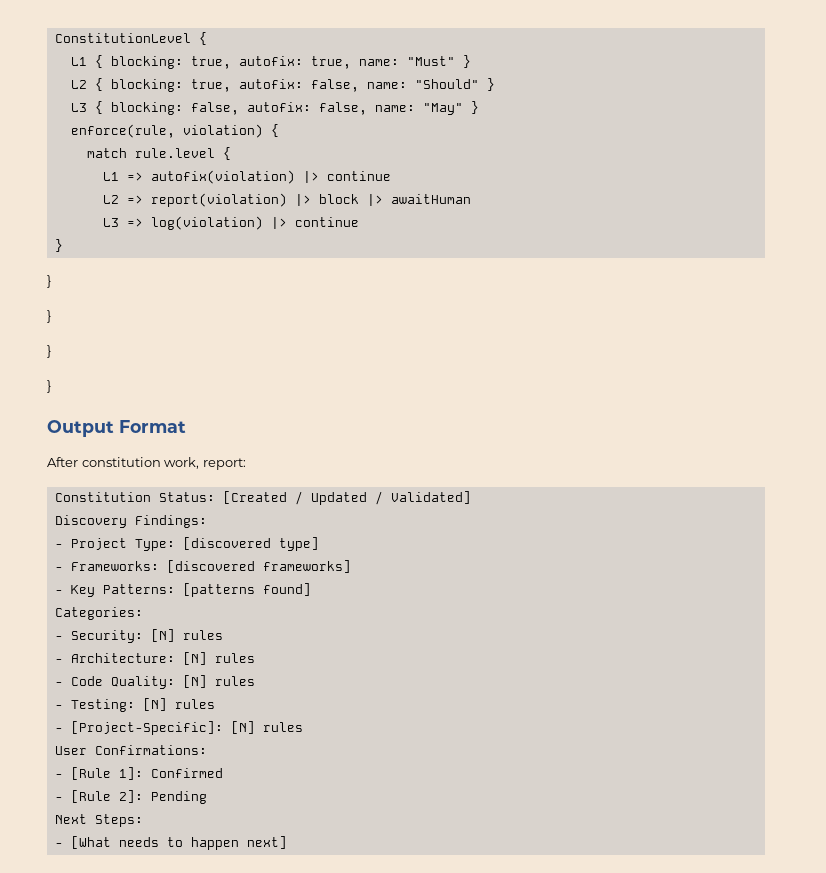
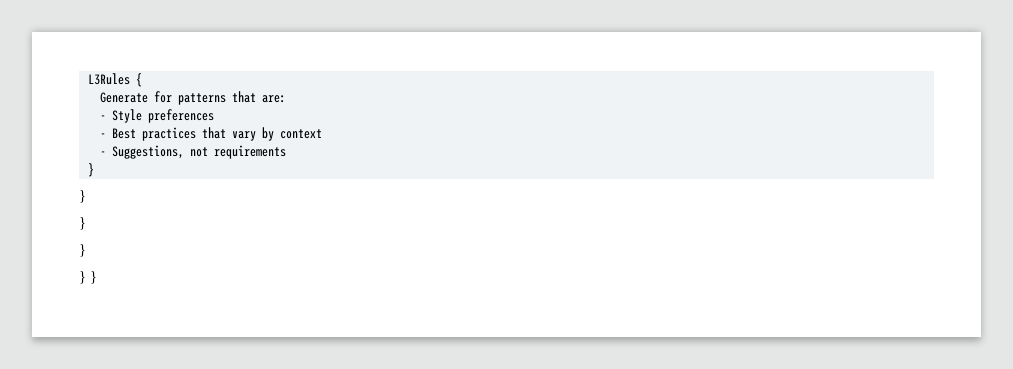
- ConstitutionLevel {
- L1 { blocking: true, autofix: true, name: "Must" }
- L2 { blocking: true, autofix: false, name: "Should" }
- L3 { blocking: false, autofix: false, name: "May" }
- enforce(rule, violation) {
- match rule.level {
- L1 => autofix(violation) |> continue
- L2 => report(violation) |> block |> awaitHuman
- L3 => log(violation) |> continue
+ L3Rules {
+ Generate for patterns that are:
+ - Style preferences
+ - Best practices that vary by context
+ - Suggestions, not requirements
  }
  }
- }
- Output Format
- After constitution work, report:
- Constitution Status: [Created / Updated / Validated]
- Discovery Findings:
- - Project Type: [discovered type]
- - Frameworks: [discovered frameworks]
- - Key Patterns: [patterns found]
- Categories:
- - Security: [N] rules
- - Architecture: [N] rules
- - Code Quality: [N] rules
- - Testing: [N] rules
- - [Project-Specific]: [N] rules
- User Confirmations:
- - [Rule 1]: Confirmed
- - [Rule 2]: Pending
- Next Steps:
- - [What needs to happen next]
+ } }

